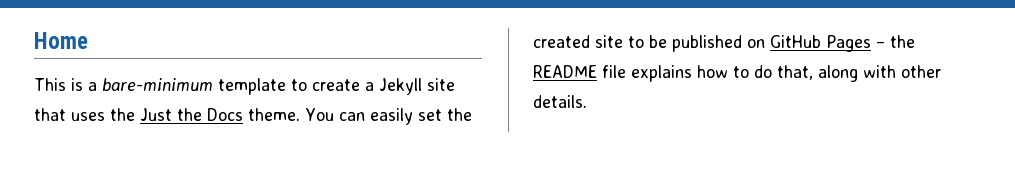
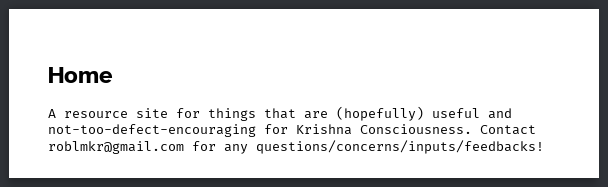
- This is a bare-minimum template to create a Jekyll site that uses the Just the Docs theme. You can easily set the created site to be published on GitHub Pages – the README file explains how to do that, along with other details.
+ A resource site for things that are (hopefully) useful and not-too-defect-encouraging for Krishna Consciousness. Contact roblmkr@gmail.com for any questions/concerns/inputs/feedbacks!

